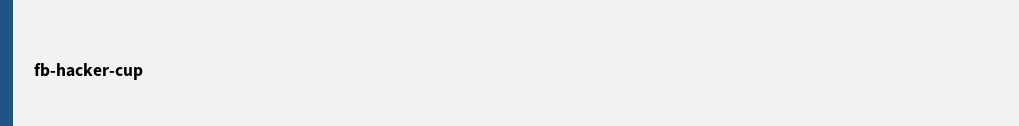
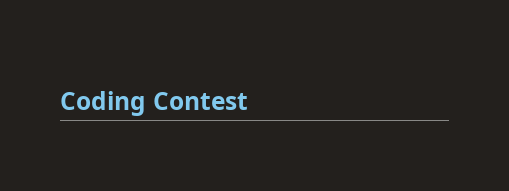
- fb-hacker-cup
+ Coding Contest

